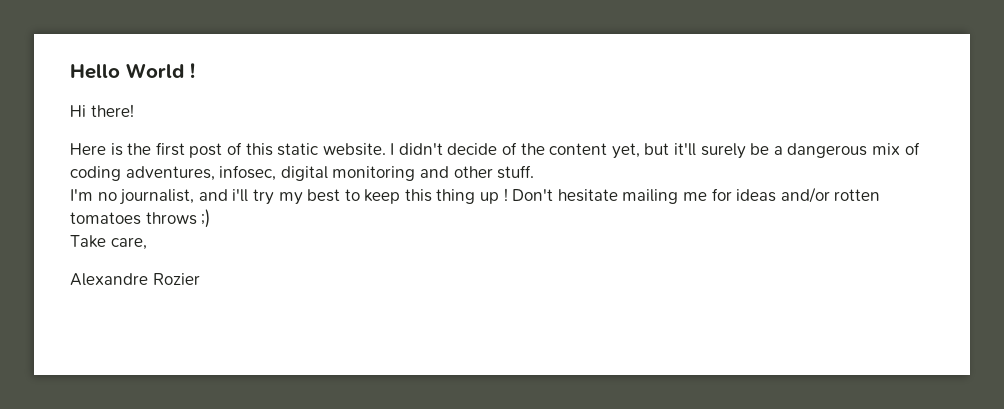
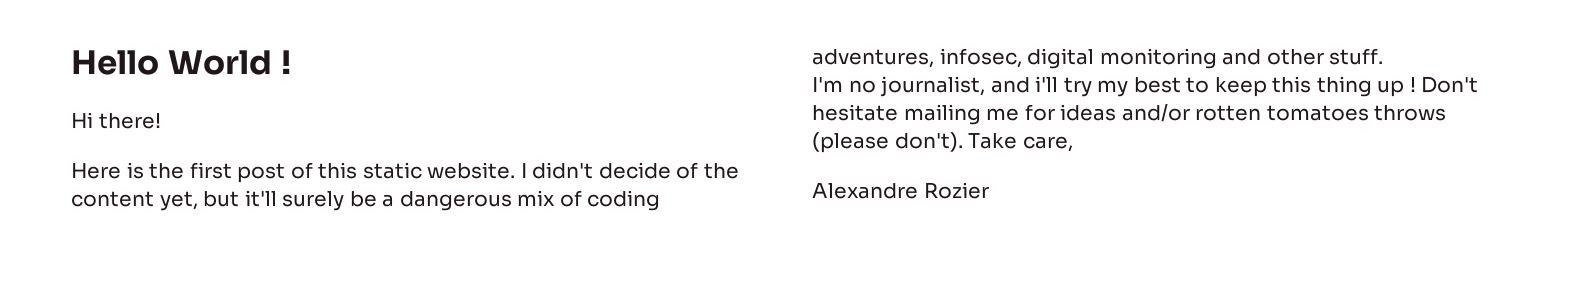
- Don't hesitate mailing me for ideas and/or rotten tomatoes throws ;)
- Take care,
+ Don't hesitate mailing me for ideas and/or rotten tomatoes throws (please don't). Take care,

